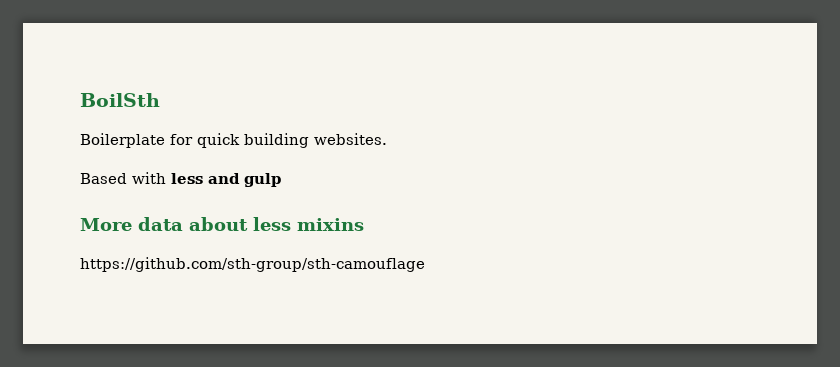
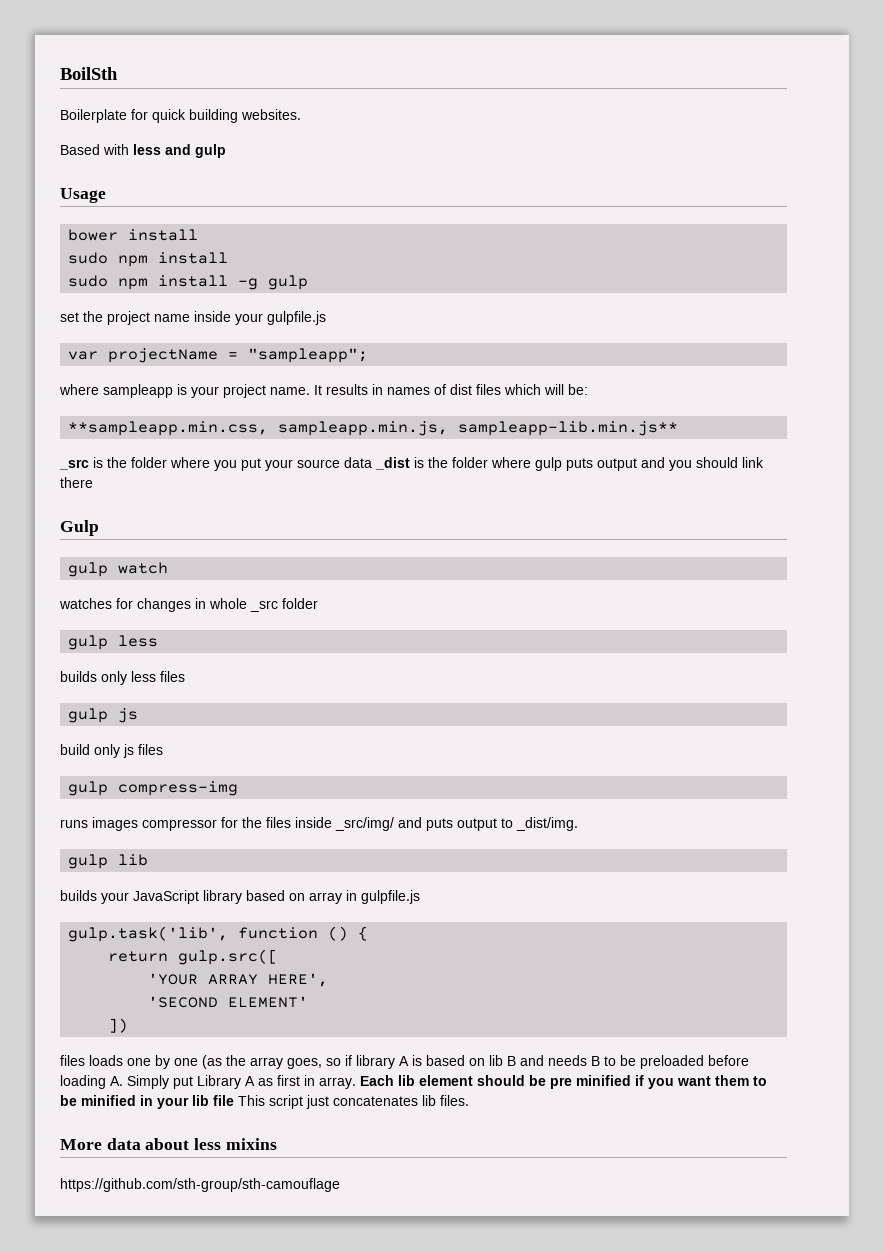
+ Usage
+ bower install
+ sudo npm install
+ sudo npm install -g gulp
+ set the project name inside your gulpfile.js
+ var projectName = "sampleapp";
+ where sampleapp is your project name. It results in names of dist files which will be:
+ **sampleapp.min.css, sampleapp.min.js, sampleapp-lib.min.js**
+ _src is the folder where you put your source data _dist is the folder where gulp puts output and you should link there
+ Gulp
+ gulp watch
+ watches for changes in whole _src folder
+ gulp less
+ builds only less files
+ gulp js
+ build only js files
+ gulp compress-img
+ runs images compressor for the files inside _src/img/ and puts output to _dist/img.
+ gulp lib
+ builds your JavaScript library based on array in gulpfile.js
+ gulp.task('lib', function () {
+ return gulp.src([
+ 'YOUR ARRAY HERE',
+ 'SECOND ELEMENT'
+ ])
+ files loads one by one (as the array goes, so if library A is based on lib B and needs B to be preloaded before loading A. Simply put Library A as first in array. Each lib element should be pre minified if you want them to be minified in your lib file This script just concatenates lib files.

